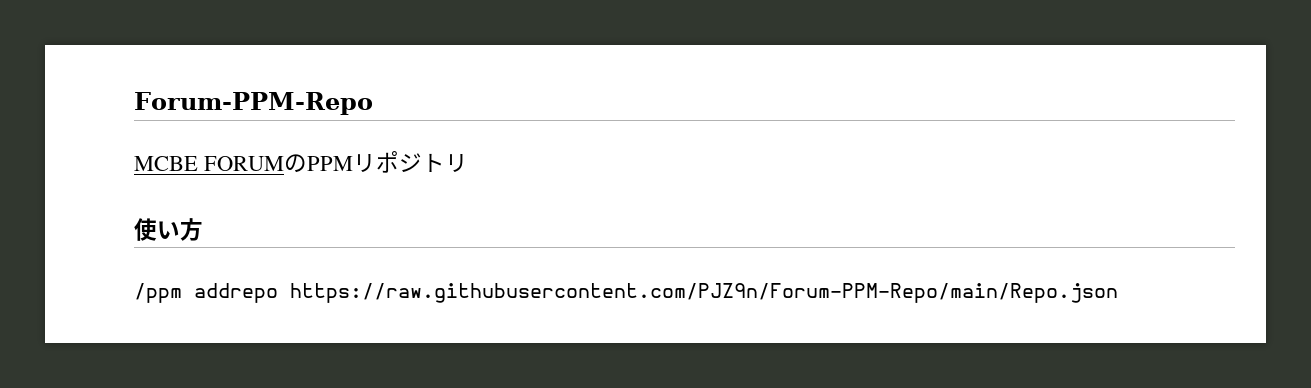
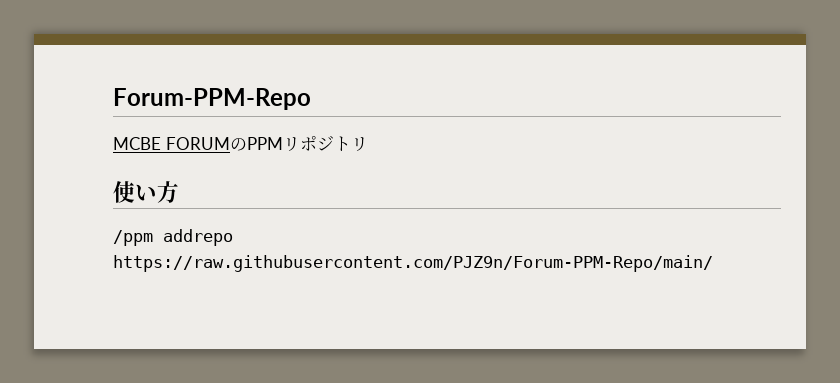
- /ppm addrepo https://raw.githubusercontent.com/PJZ9n/Forum-PPM-Repo/main/Repo.json
+ /ppm addrepo https://raw.githubusercontent.com/PJZ9n/Forum-PPM-Repo/main/

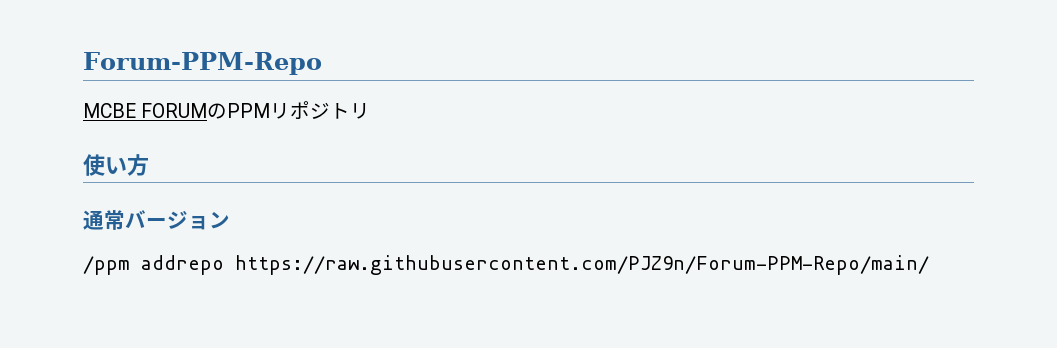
+ 通常バージョン

